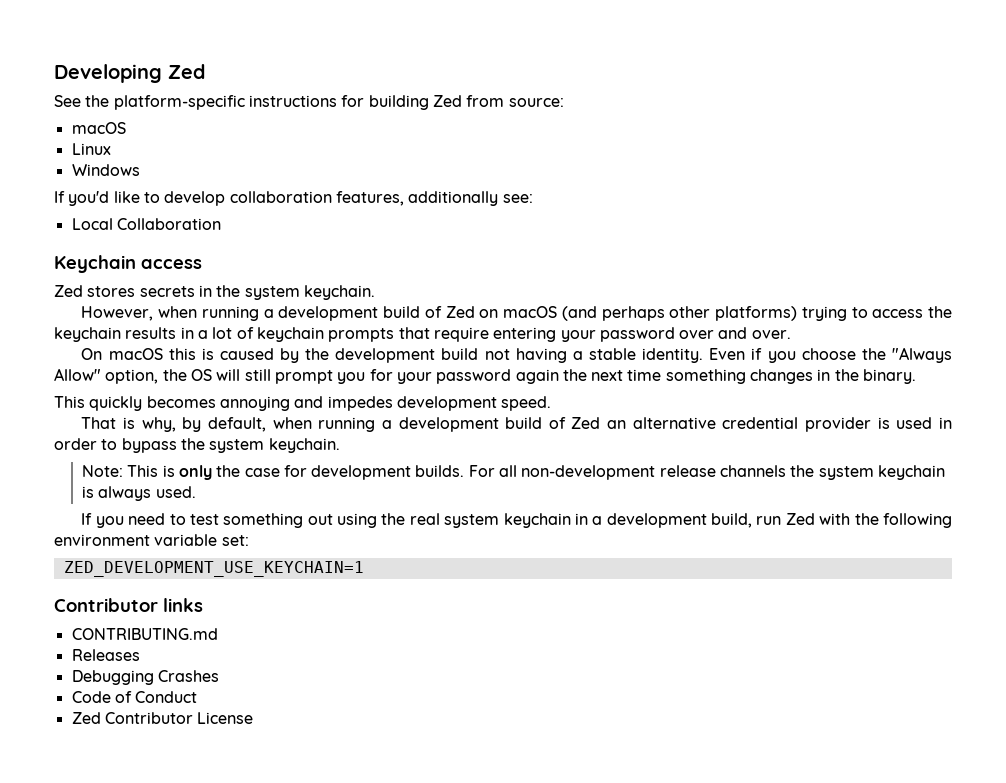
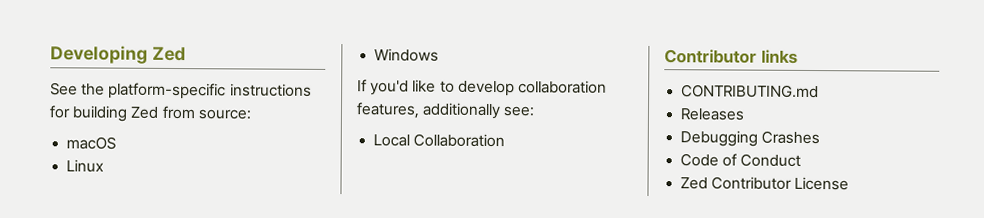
- Keychain access
- Zed stores secrets in the system keychain.
- However, when running a development build of Zed on macOS (and perhaps other platforms) trying to access the keychain results in a lot of keychain prompts that require entering your password over and over.
- On macOS this is caused by the development build not having a stable identity. Even if you choose the "Always Allow" option, the OS will still prompt you for your password again the next time something changes in the binary.
- This quickly becomes annoying and impedes development speed.
- That is why, by default, when running a development build of Zed an alternative credential provider is used in order to bypass the system keychain.
- Note: This is only the case for development builds. For all non-development release channels the system keychain is always used.
- If you need to test something out using the real system keychain in a development build, run Zed with the following environment variable set:
- ZED_DEVELOPMENT_USE_KEYCHAIN=1

